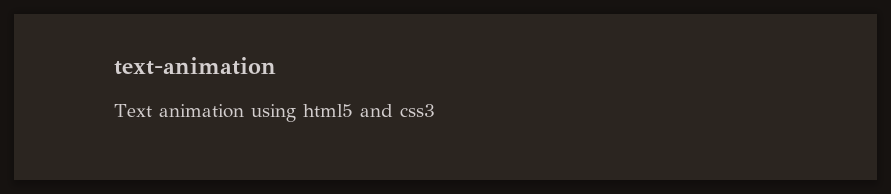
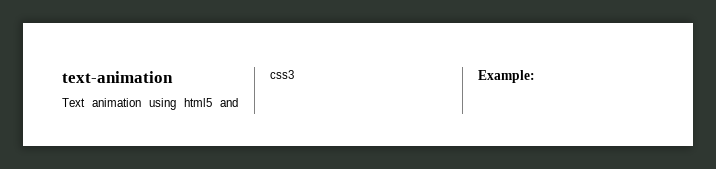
+ Example:

